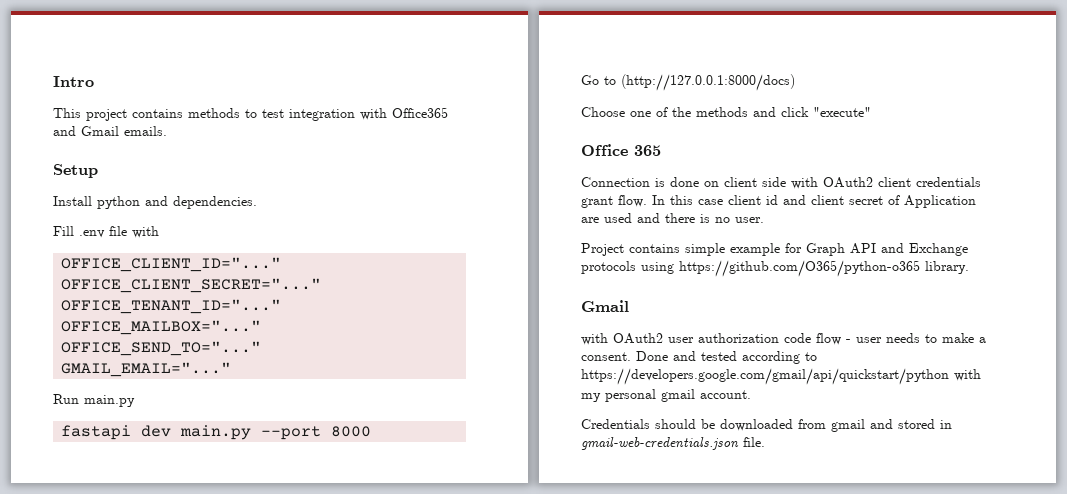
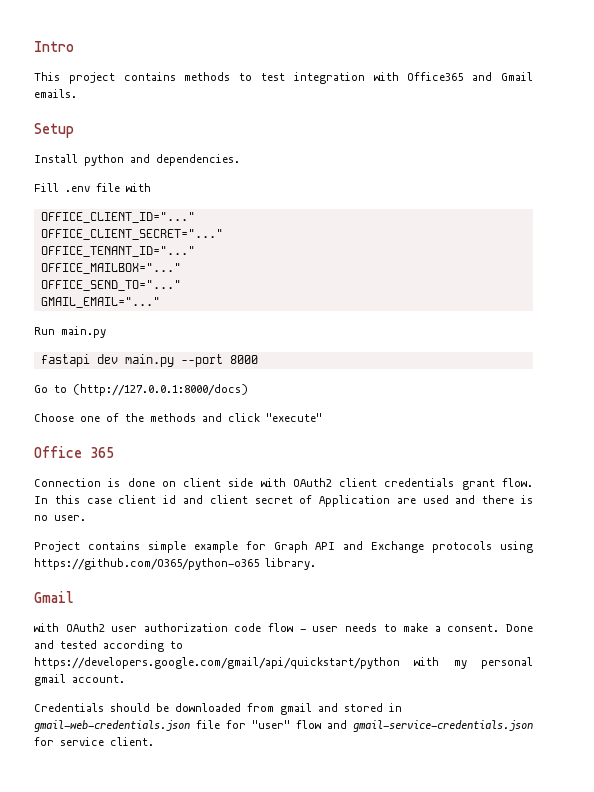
- Credentials should be downloaded from gmail and stored in gmail-web-credentials.json file.
+ Credentials should be downloaded from gmail and stored in gmail-web-credentials.json file for "user" flow and gmail-service-credentials.json for service client.

